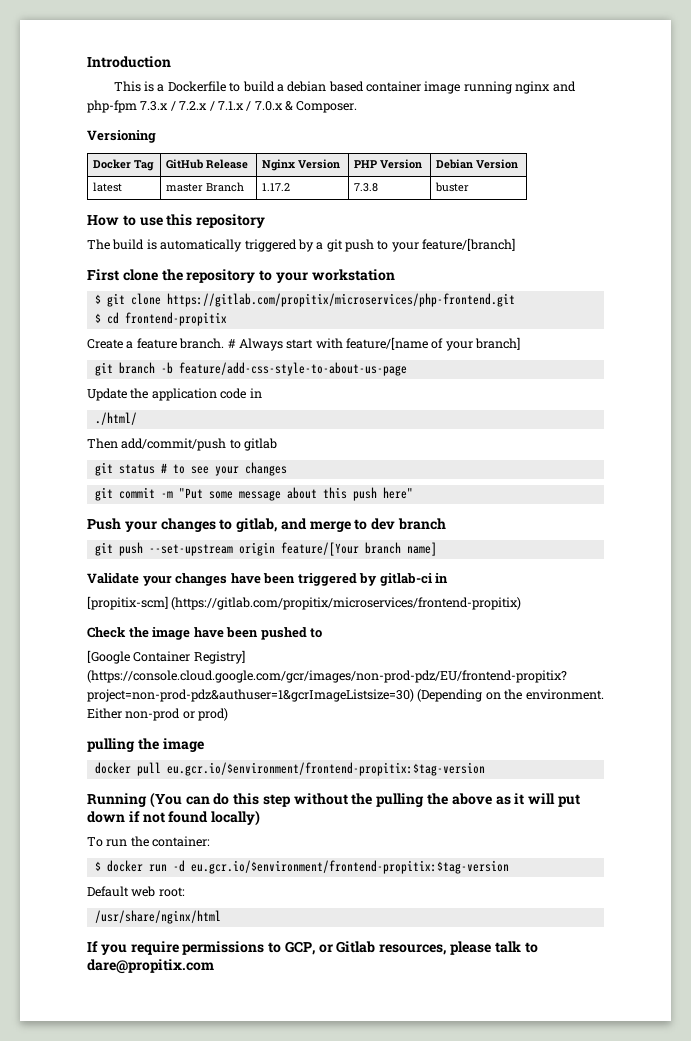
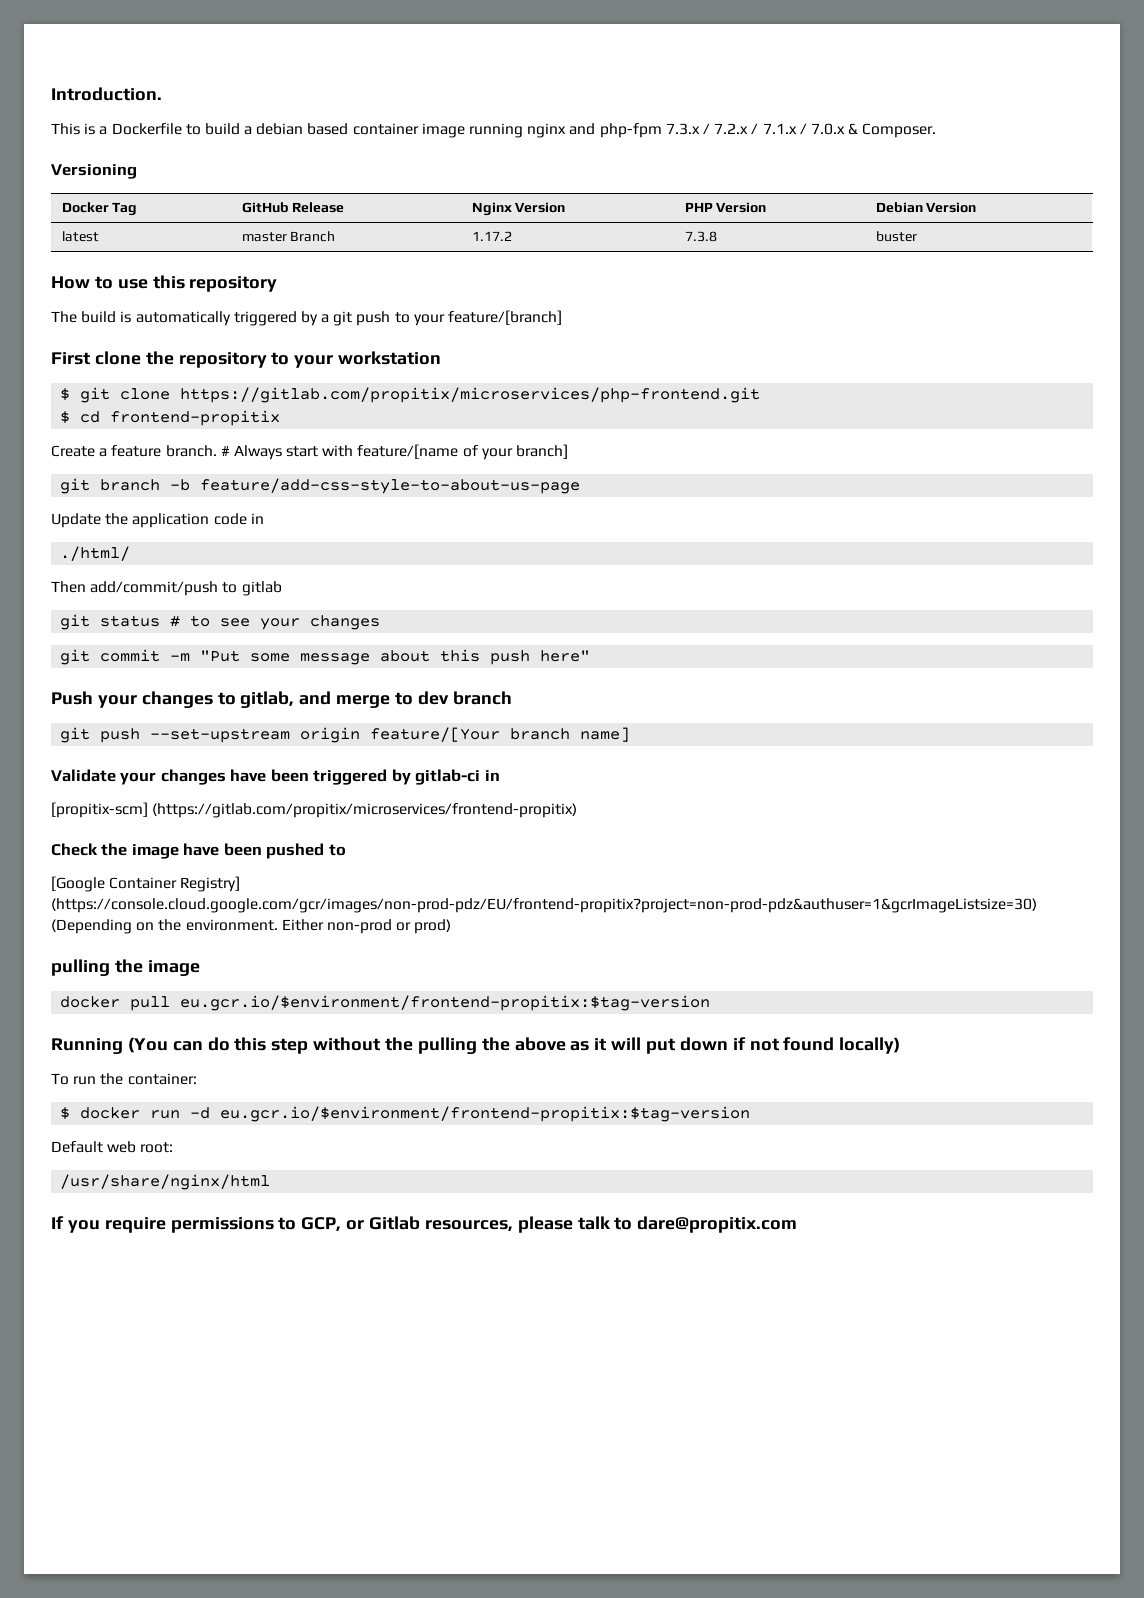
- Introduction
+ Introduction.

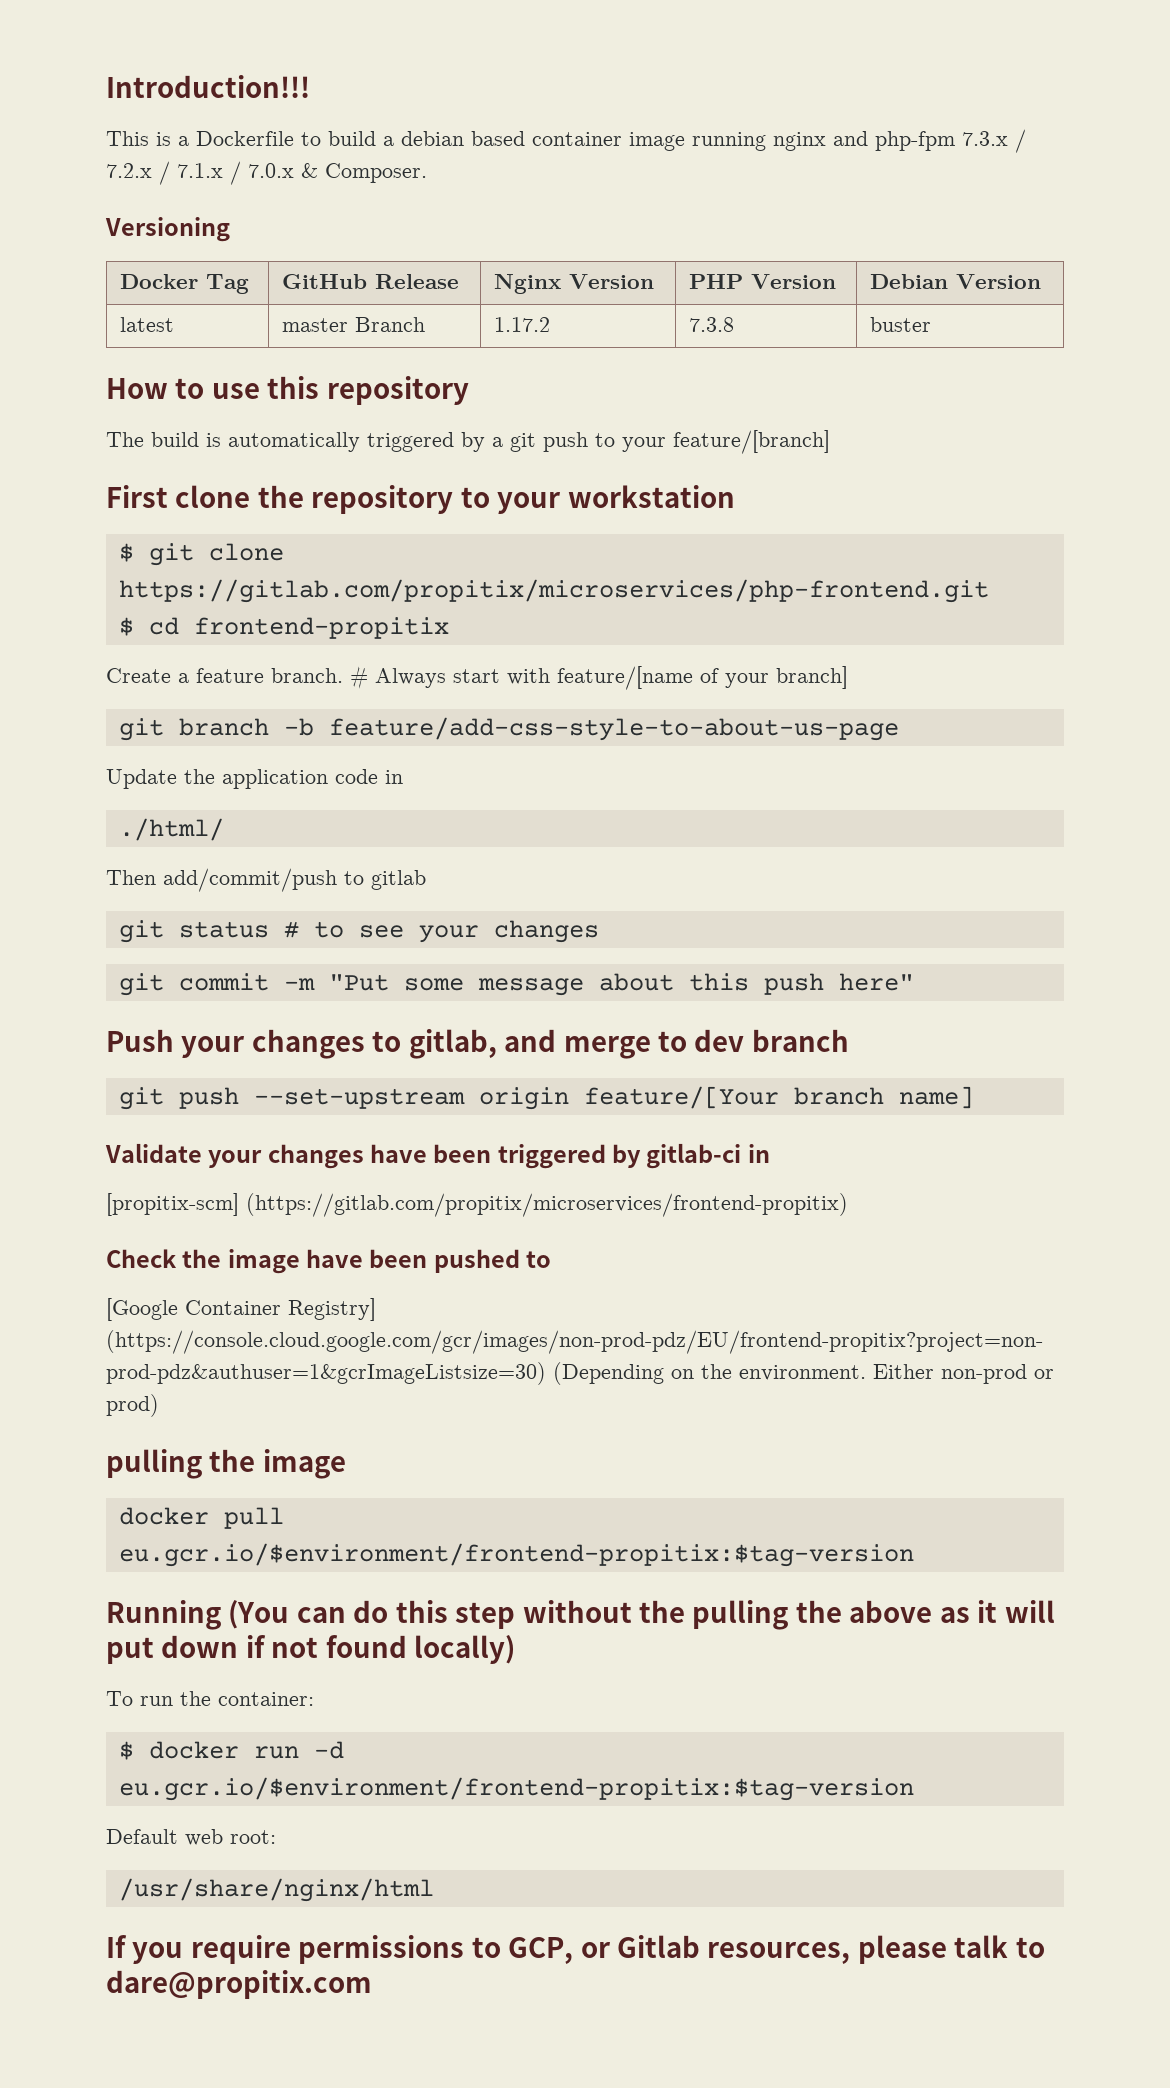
- Introduction.
+ Introduction!!!

